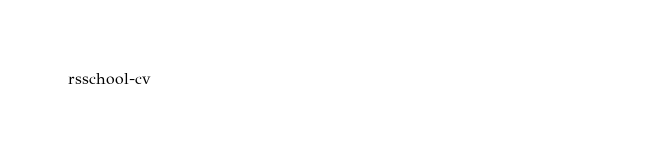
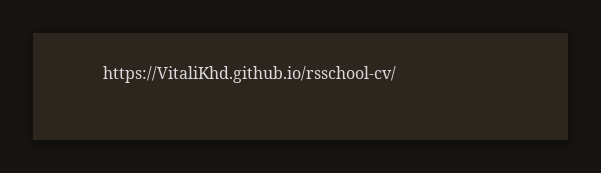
- rsschool-cv
+ https://VitaliKhd.github.io/rsschool-cv/

